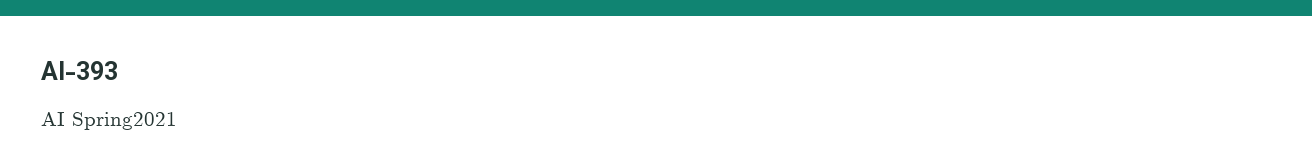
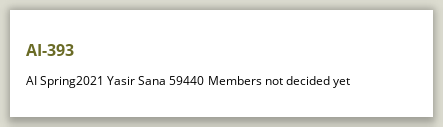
- AI Spring2021
+ AI Spring2021 Yasir Sana 59440 Members not decided yet

